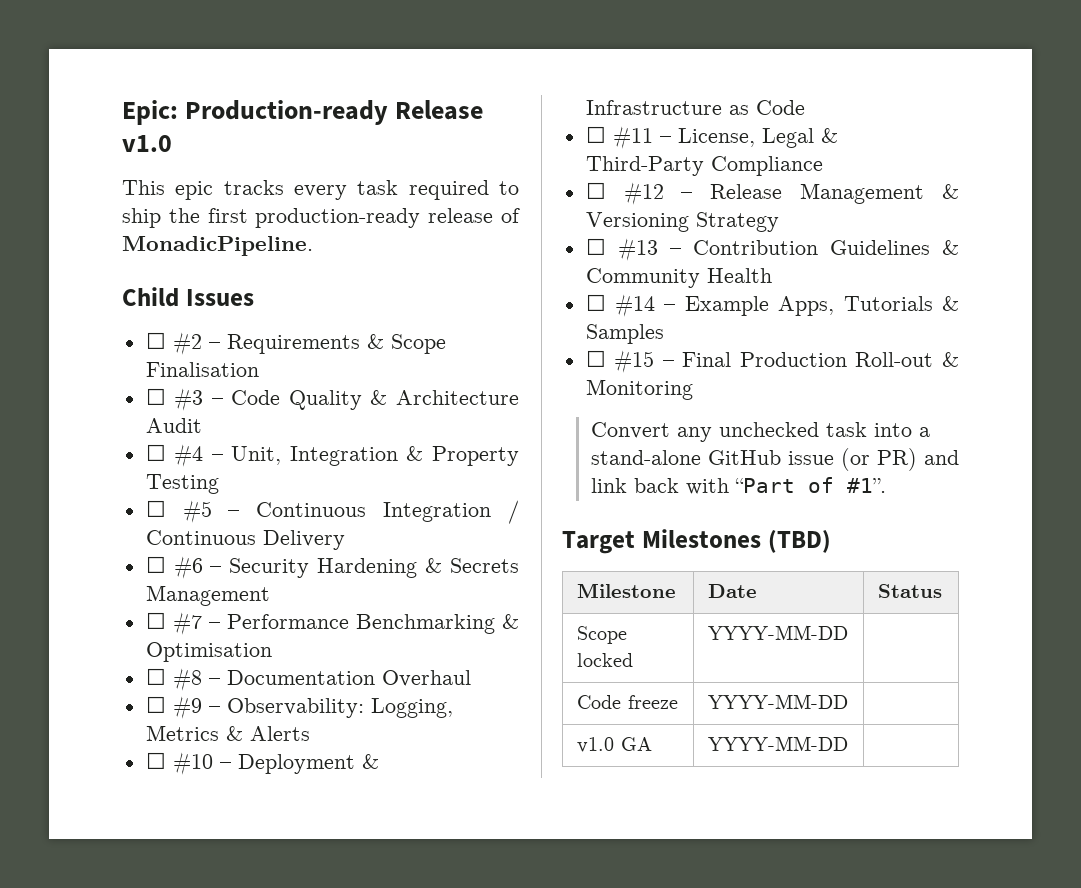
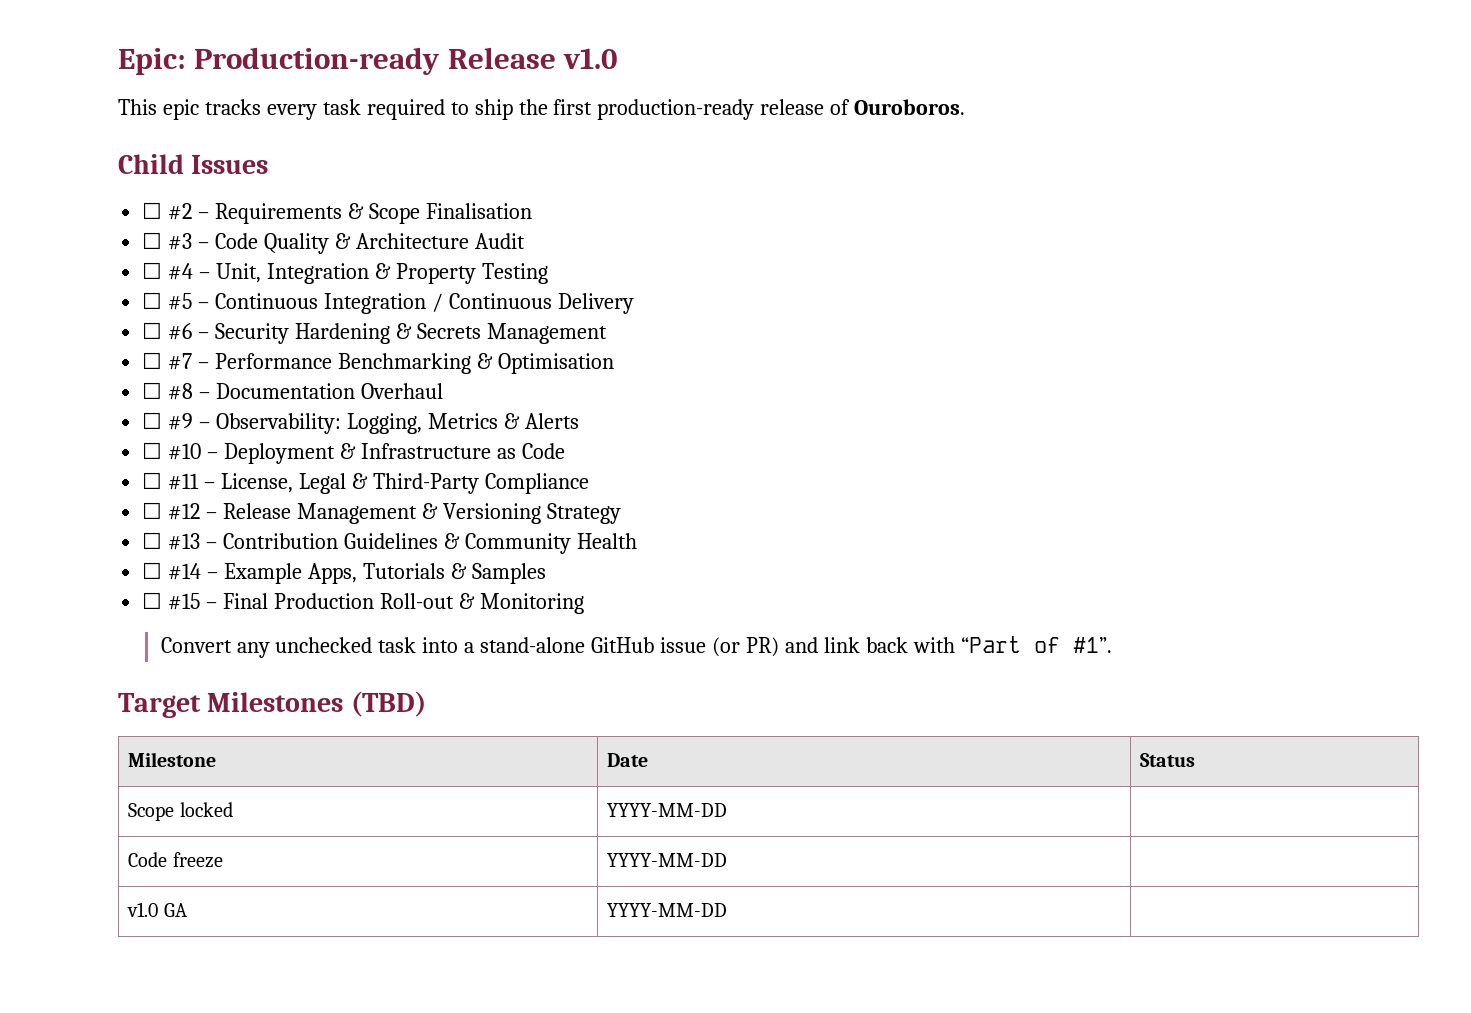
- This epic tracks every task required to ship the first production-ready release of MonadicPipeline.
+ This epic tracks every task required to ship the first production-ready release of Ouroboros.

